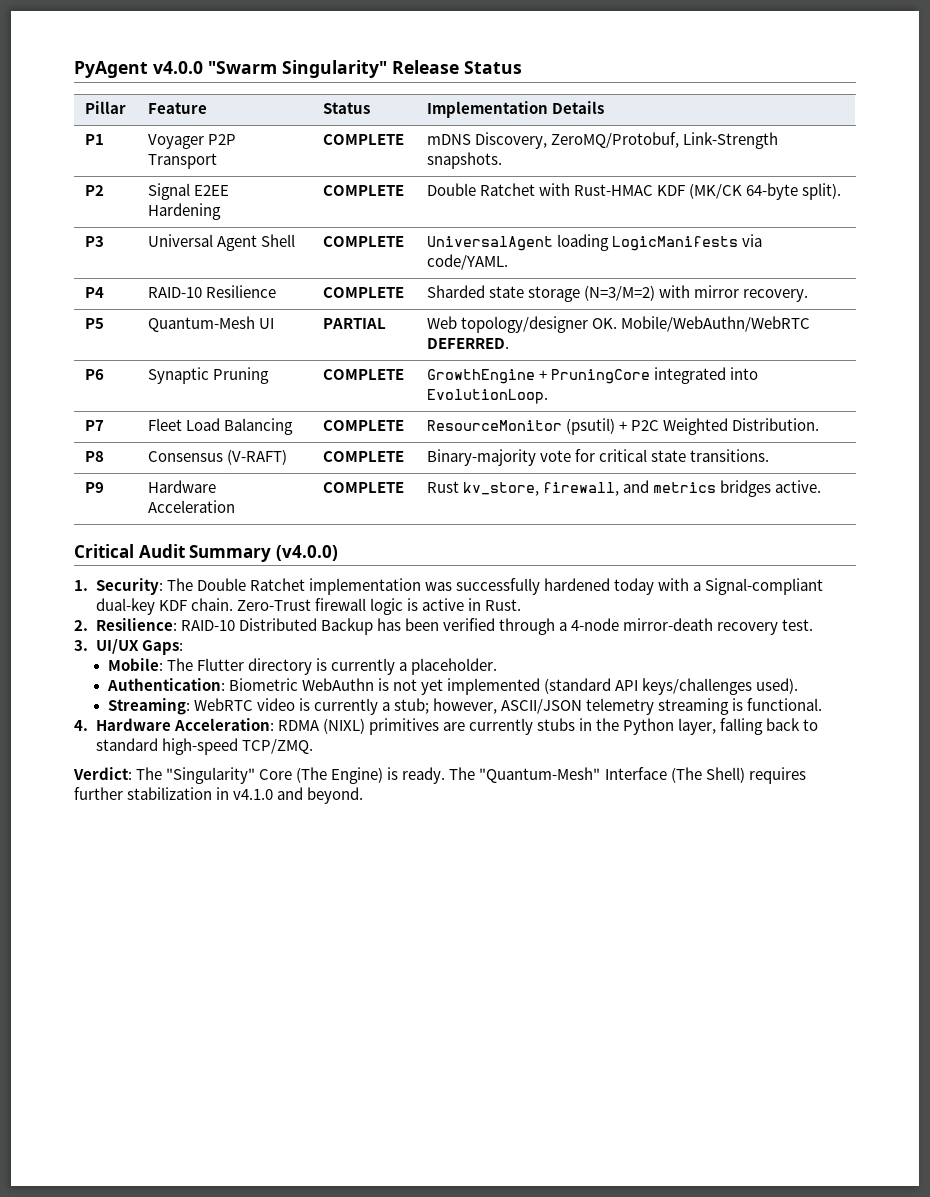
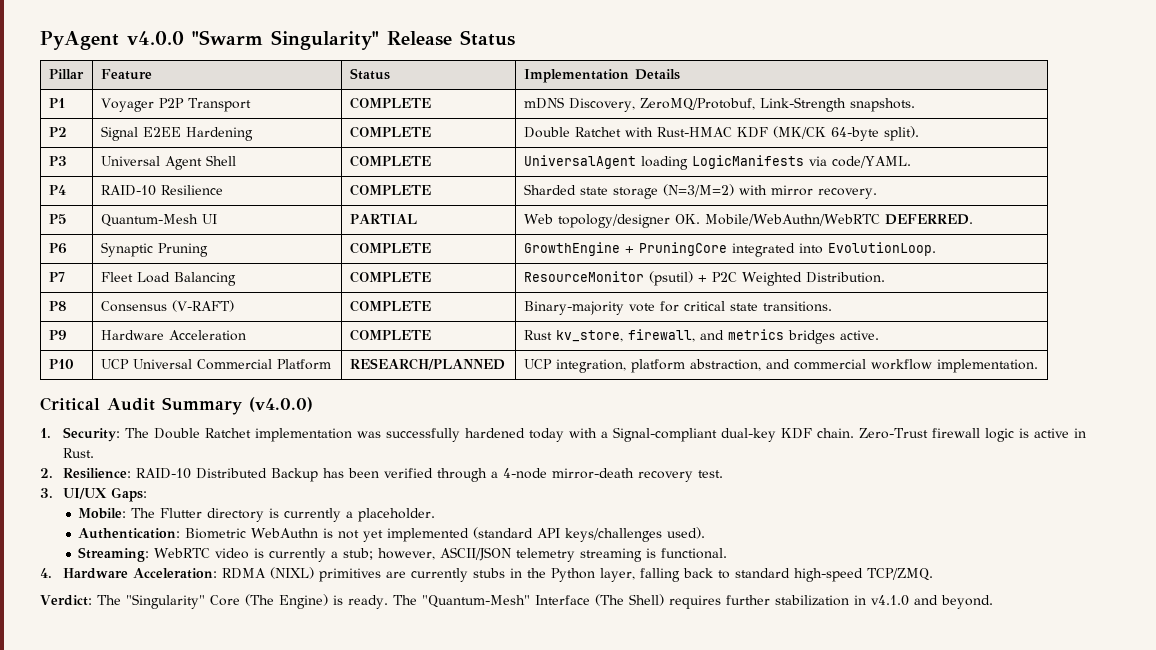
+ P10 | UCP Universal Commercial Platform | RESEARCH/PLANNED | UCP integration, platform abstraction, and commercial workflow implementation.

